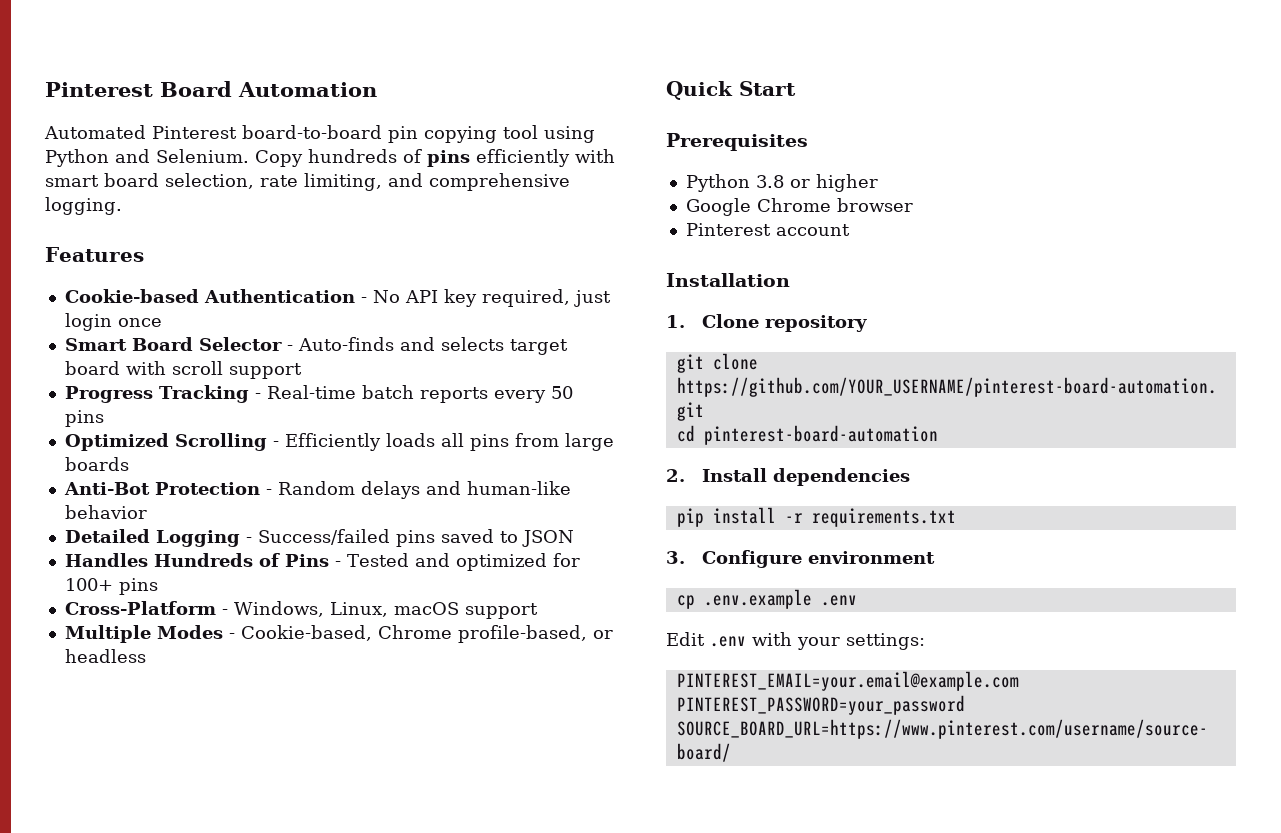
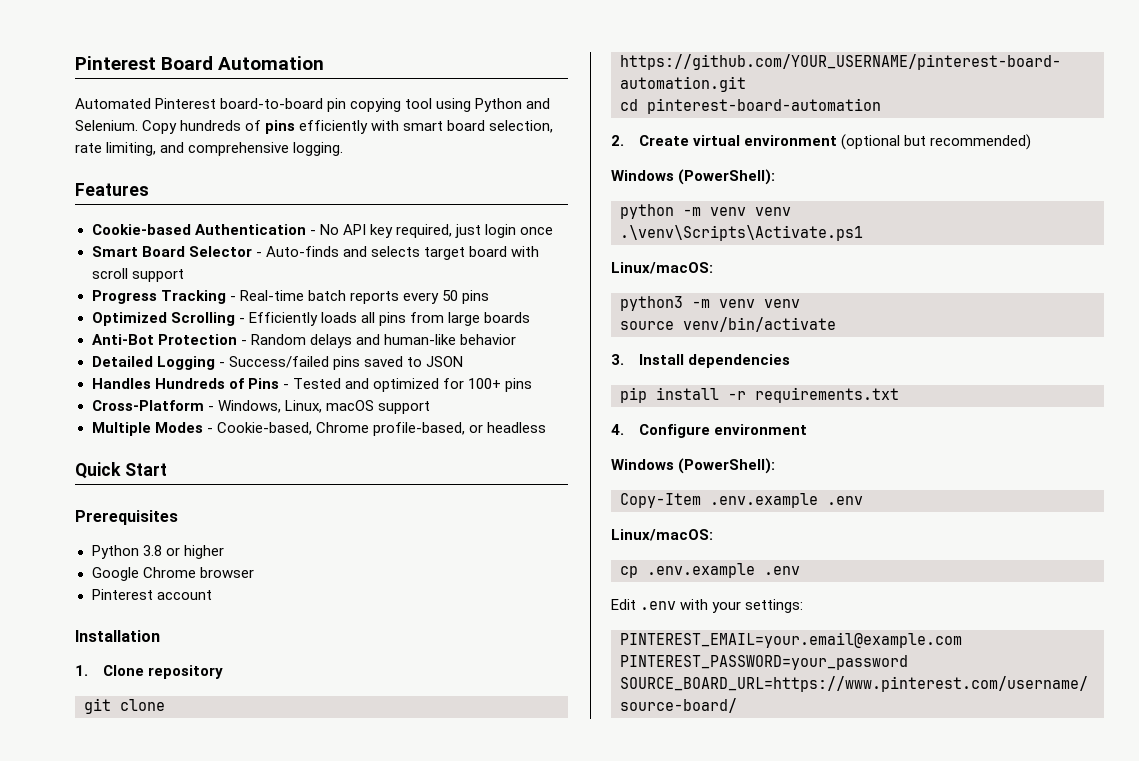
- 2. Install dependencies
+ 2. Create virtual environment (optional but recommended)
+ Windows (PowerShell):
+ python -m venv venv
+ .\venv\Scripts\Activate.ps1
+ Linux/macOS:
+ python3 -m venv venv
+ source venv/bin/activate
+ 3. Install dependencies
- 3. Configure environment
+ 4. Configure environment
+ Windows (PowerShell):
+ Copy-Item .env.example .env
+ Linux/macOS:

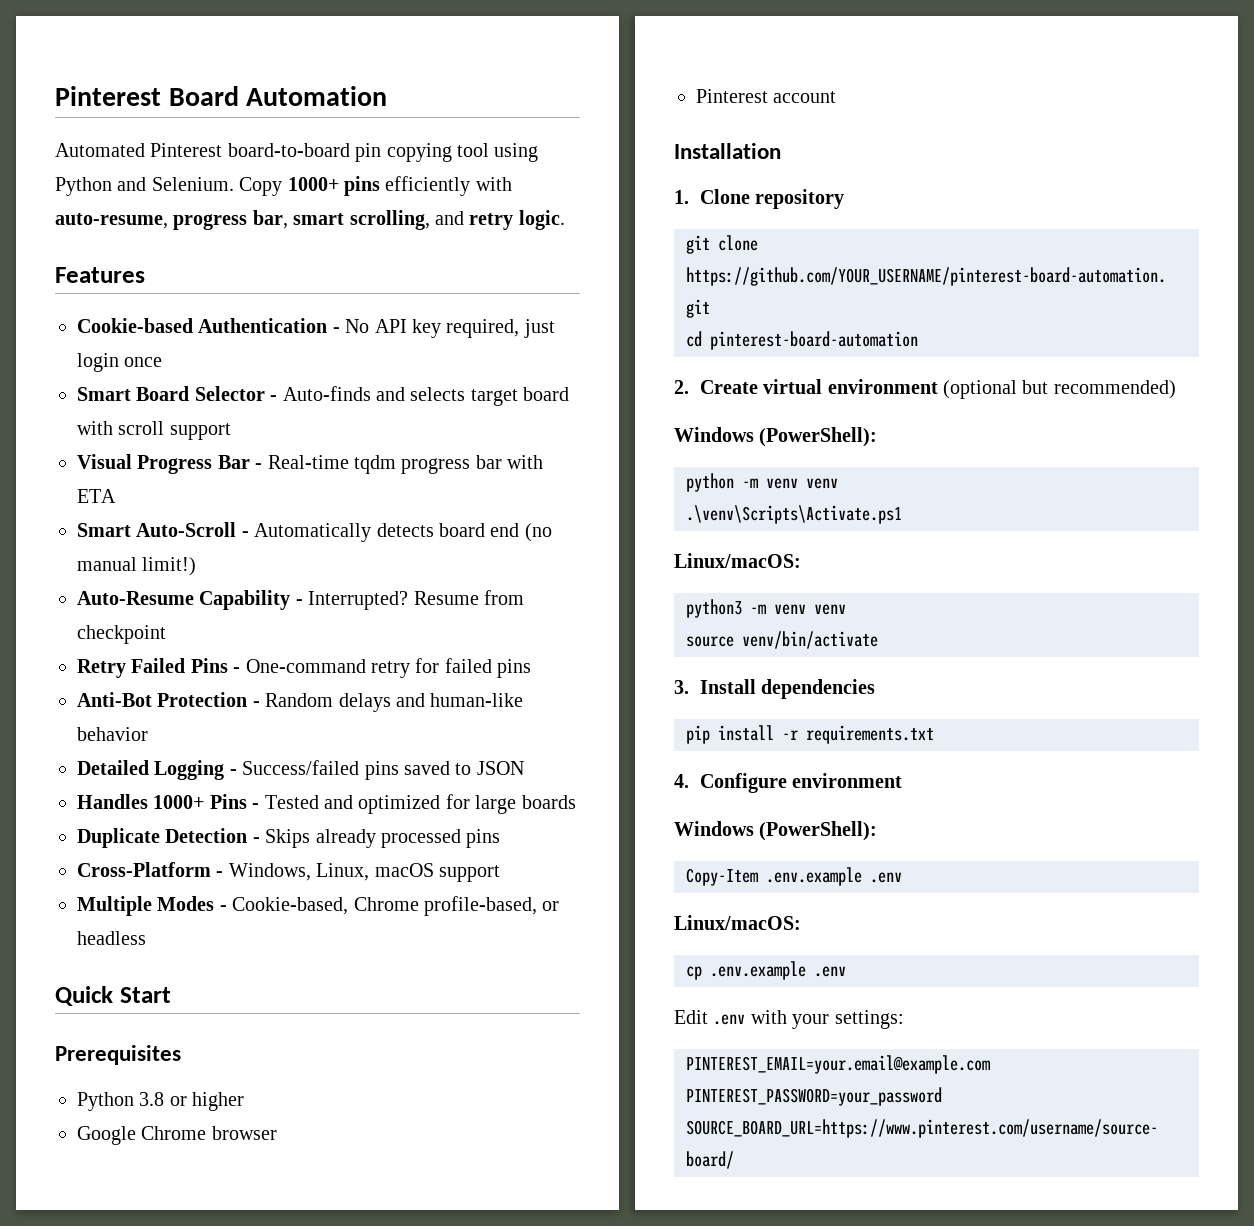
- Copy hundreds of pins efficiently with smart board selection, rate limiting, and comprehensive logging.
+ Copy 1000+ pins efficiently with auto-resume, progress bar, smart scrolling, and retry logic.
- Progress Tracking - Real-time batch reports every 50 pins
- Optimized Scrolling - Efficiently loads all pins from large boards
+ Visual Progress Bar - Real-time tqdm progress bar with ETA
+ Smart Auto-Scroll - Automatically detects board end (no manual limit!)
+ Auto-Resume Capability - Interrupted? Resume from checkpoint
+ Retry Failed Pins - One-command retry for failed pins
- Handles Hundreds of Pins - Tested and optimized for 100+ pins
+ Handles 1000+ Pins - Tested and optimized for large boards
+ Duplicate Detection - Skips already processed pins

